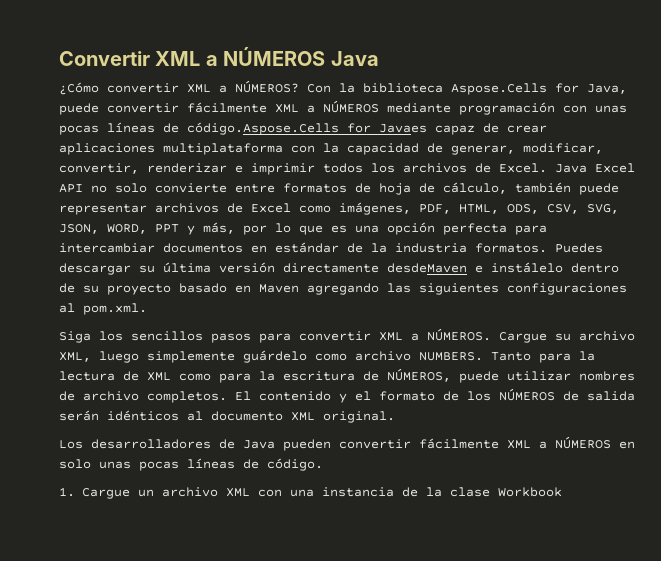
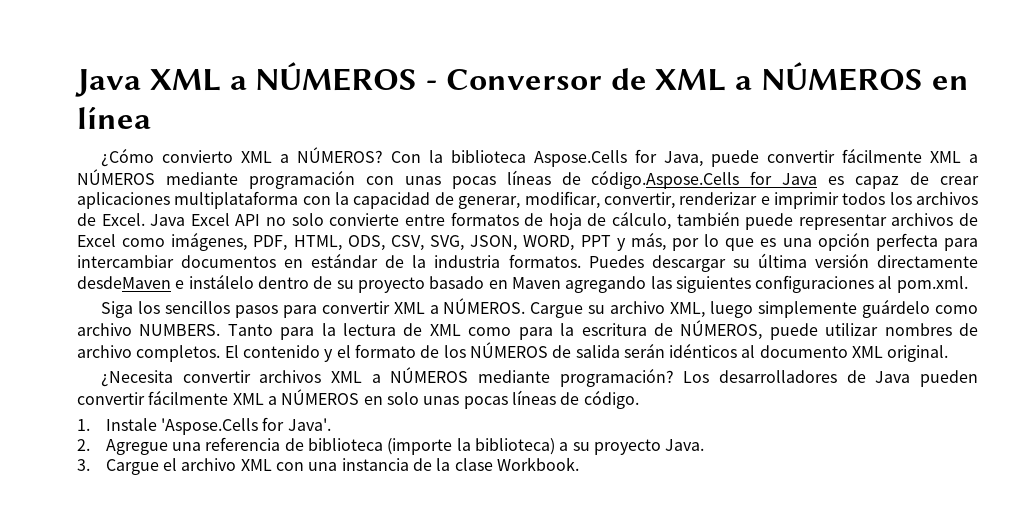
- Convertir XML a NÚMEROS Java
+ Java XML a NÚMEROS - Conversor de XML a NÚMEROS en línea
- ¿Cómo convertir XML a NÚMEROS?
+ ¿Cómo convierto XML a NÚMEROS?
- Con la biblioteca Aspose.Cells for Java, puede convertir fácilmente XML a NÚMEROS mediante programación con unas pocas líneas de código.Aspose.Cells for Javaes capaz de crear aplicaciones multiplataforma con la capacidad de generar, modificar, convertir, renderizar e imprimir todos los archivos de Excel.
+ Con la biblioteca Aspose.Cells for Java, puede convertir fácilmente XML a NÚMEROS mediante programación con unas pocas líneas de código.Aspose.Cells for Java es capaz de crear aplicaciones multiplataforma con la capacidad de generar, modificar, convertir, renderizar e imprimir todos los archivos de Excel.
+ ¿Necesita convertir archivos XML a NÚMEROS mediante programación?
- 1. Cargue un archivo XML con una instancia de la clase Workbook
+ 1. Instale 'Aspose.Cells for Java'.
+ 2. Agregue una referencia de biblioteca (importe la biblioteca) a su proyecto Java.
+ 3. Cargue el archivo XML con una instancia de la clase Workbook.

